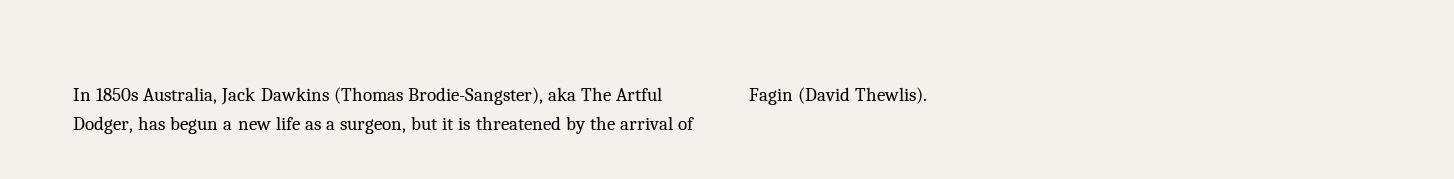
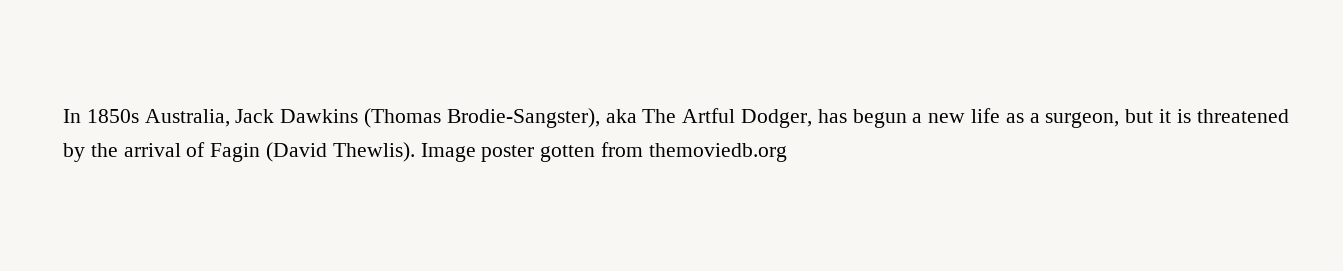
+ Image poster gotten from themoviedb.org

